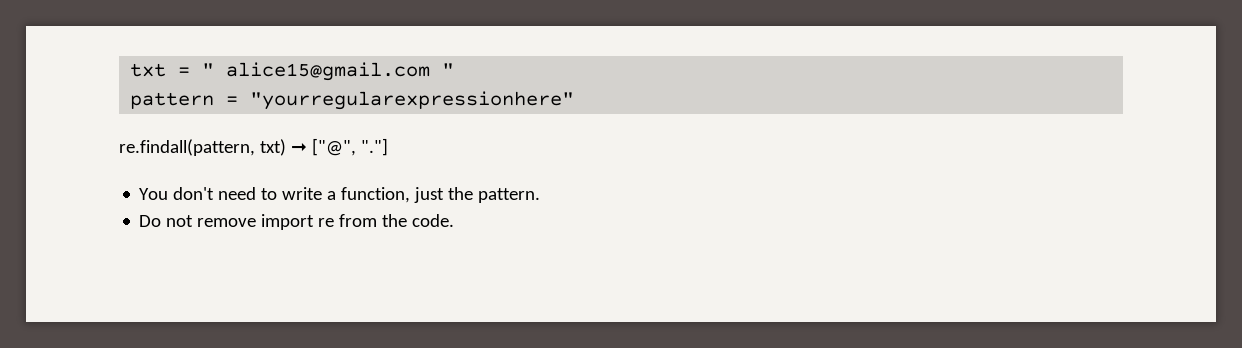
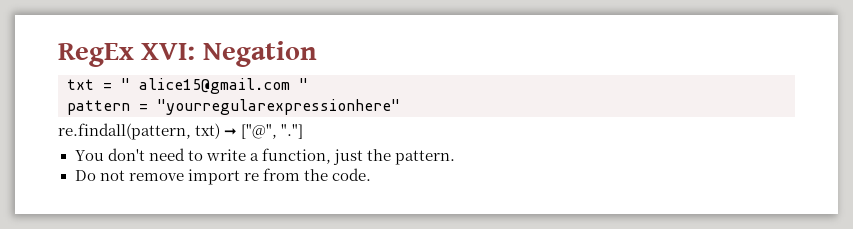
+ RegEx XVI: Negation

